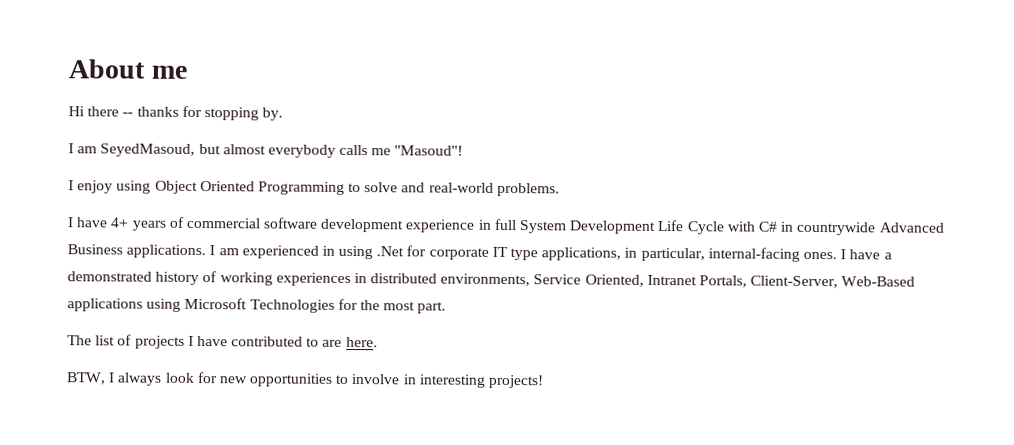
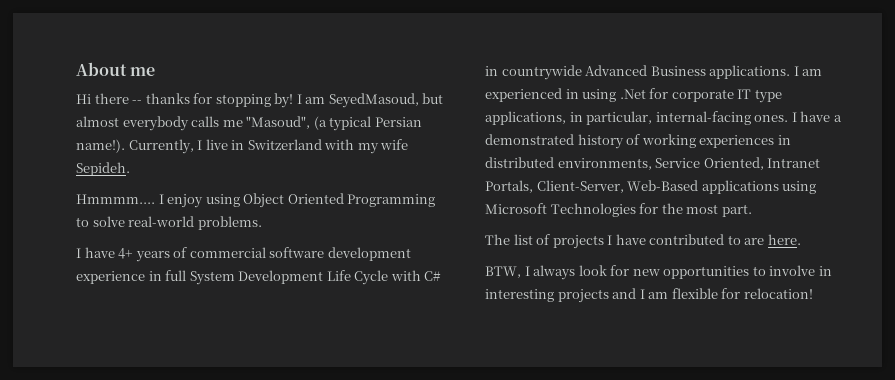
- Hi there -- thanks for stopping by.
- I am SeyedMasoud, but almost everybody calls me "Masoud"!
- I enjoy using Object Oriented Programming to solve and real-world problems.
+ Hi there -- thanks for stopping by! I am SeyedMasoud, but almost everybody calls me "Masoud", (a typical Persian name!). Currently, I live in Switzerland with my wife Sepideh.
+ Hmmmm.... I enjoy using Object Oriented Programming to solve real-world problems.
- BTW, I always look for new opportunities to involve in interesting projects!
+ BTW, I always look for new opportunities to involve in interesting projects and I am flexible for relocation!

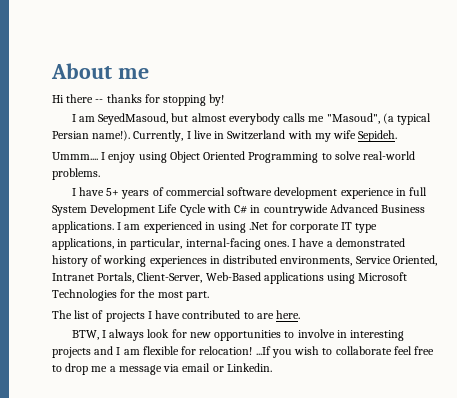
- Hi there -- thanks for stopping by! I am SeyedMasoud, but almost everybody calls me "Masoud", (a typical Persian name!).
+ Hi there -- thanks for stopping by!
+ I am SeyedMasoud, but almost everybody calls me "Masoud", (a typical Persian name!).
- Hmmmm....
+ Ummm....
- I have 4+ years of commercial software development experience in full System Development Life Cycle with C# in countrywide Advanced Business applications.
+ I have 5+ years of commercial software development experience in full System Development Life Cycle with C# in countrywide Advanced Business applications.
- BTW, I always look for new opportunities to involve in interesting projects and I am flexible for relocation!
+ BTW, I always look for new opportunities to involve in interesting projects and I am flexible for relocation! ...If you wish to collaborate feel free to drop me a message via email or Linkedin.

